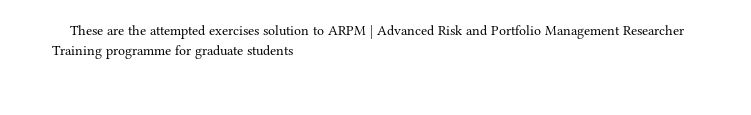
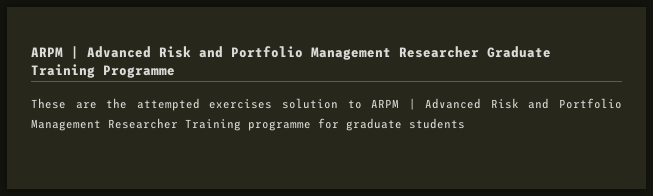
+ ARPM | Advanced Risk and Portfolio Management Researcher Graduate Training Programme

